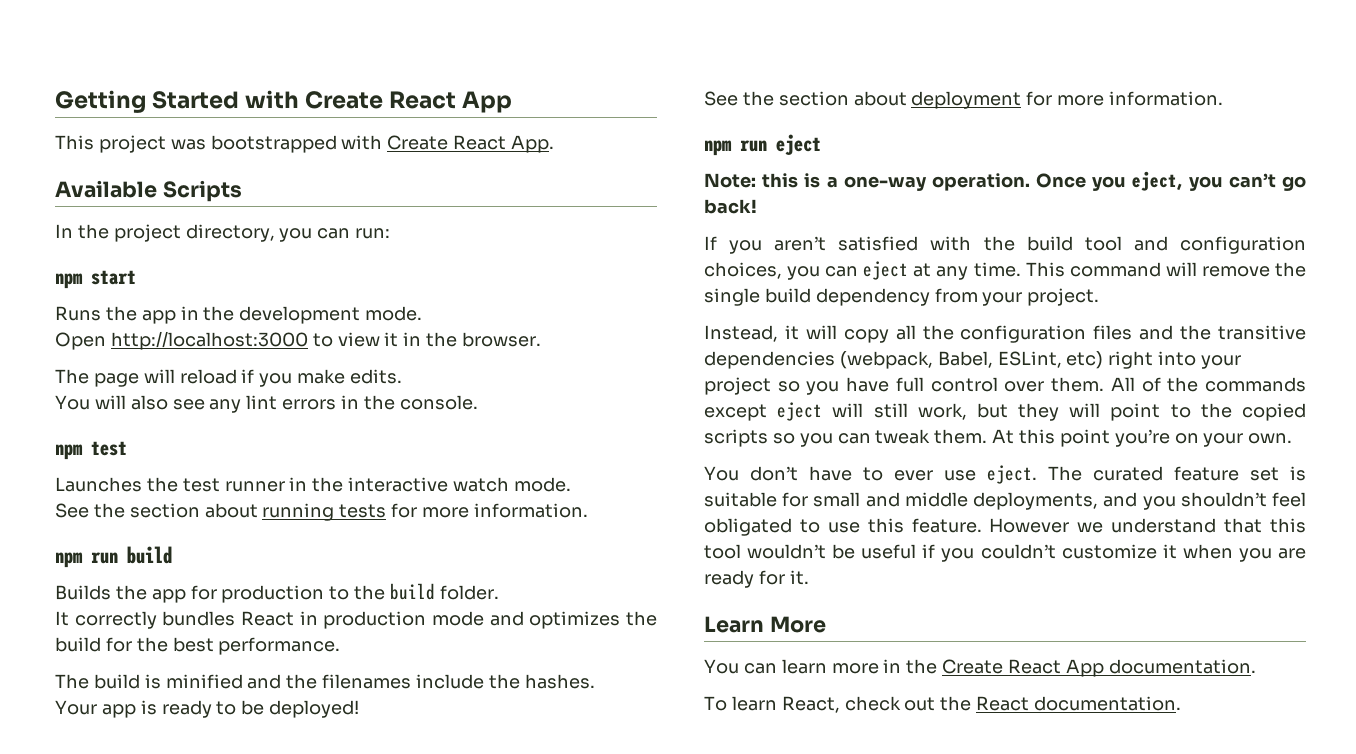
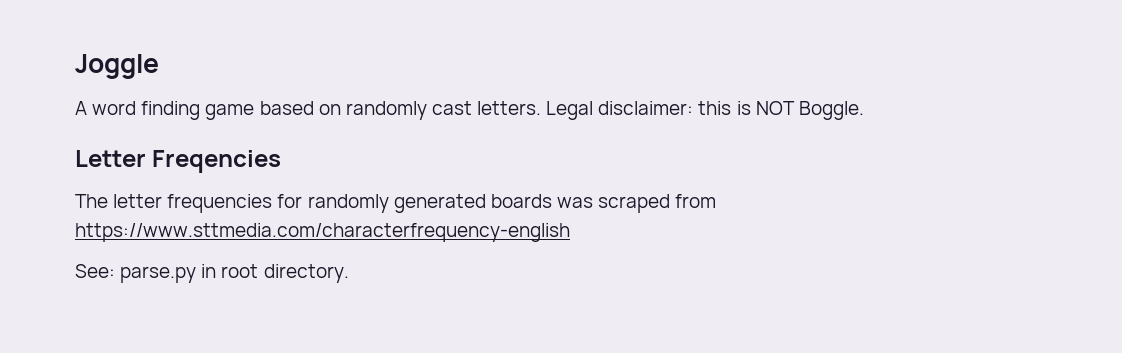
- Getting Started with Create React App
- This project was bootstrapped with Create React App.
- Available Scripts
- In the project directory, you can run:
- npm start
- Runs the app in the development mode.
- Open http://localhost:3000 to view it in the browser.
- The page will reload if you make edits.
- You will also see any lint errors in the console.
- npm test
- Launches the test runner in the interactive watch mode.
- See the section about running tests for more information.
- npm run build
- Builds the app for production to the build folder.
- It correctly bundles React in production mode and optimizes the build for the best performance.
- The build is minified and the filenames include the hashes.
- Your app is ready to be deployed!
- See the section about deployment for more information.
- npm run eject
- Note: this is a one-way operation. Once you eject, you can’t go back!
- If you aren’t satisfied with the build tool and configuration choices, you can eject at any time. This command will remove the single build dependency from your project.
- Instead, it will copy all the configuration files and the transitive dependencies (webpack, Babel, ESLint, etc) right into your project so you have full control over them. All of the commands except eject will still work, but they will point to the copied scripts so you can tweak them. At this point you’re on your own.
- You don’t have to ever use eject. The curated feature set is suitable for small and middle deployments, and you shouldn’t feel obligated to use this feature. However we understand that this tool wouldn’t be useful if you couldn’t customize it when you are ready for it.
- Learn More
- You can learn more in the Create React App documentation.
- To learn React, check out the React documentation.
+ Joggle
+ A word finding game based on randomly cast letters. Legal disclaimer: this is NOT Boggle.
+ Letter Freqencies
+ The letter frequencies for randomly generated boards was scraped from https://www.sttmedia.com/characterfrequency-english
+ See: parse.py in root directory.

